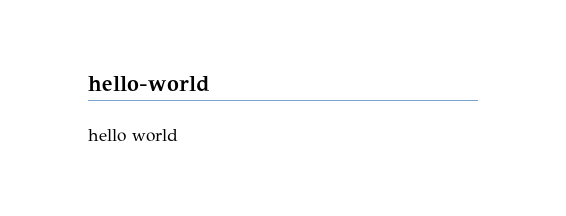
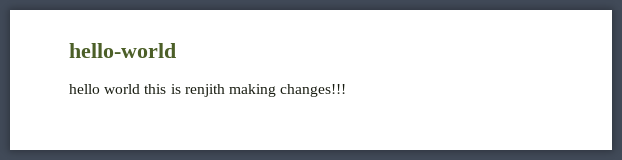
- hello world
+ hello world this is renjith making changes!!!

